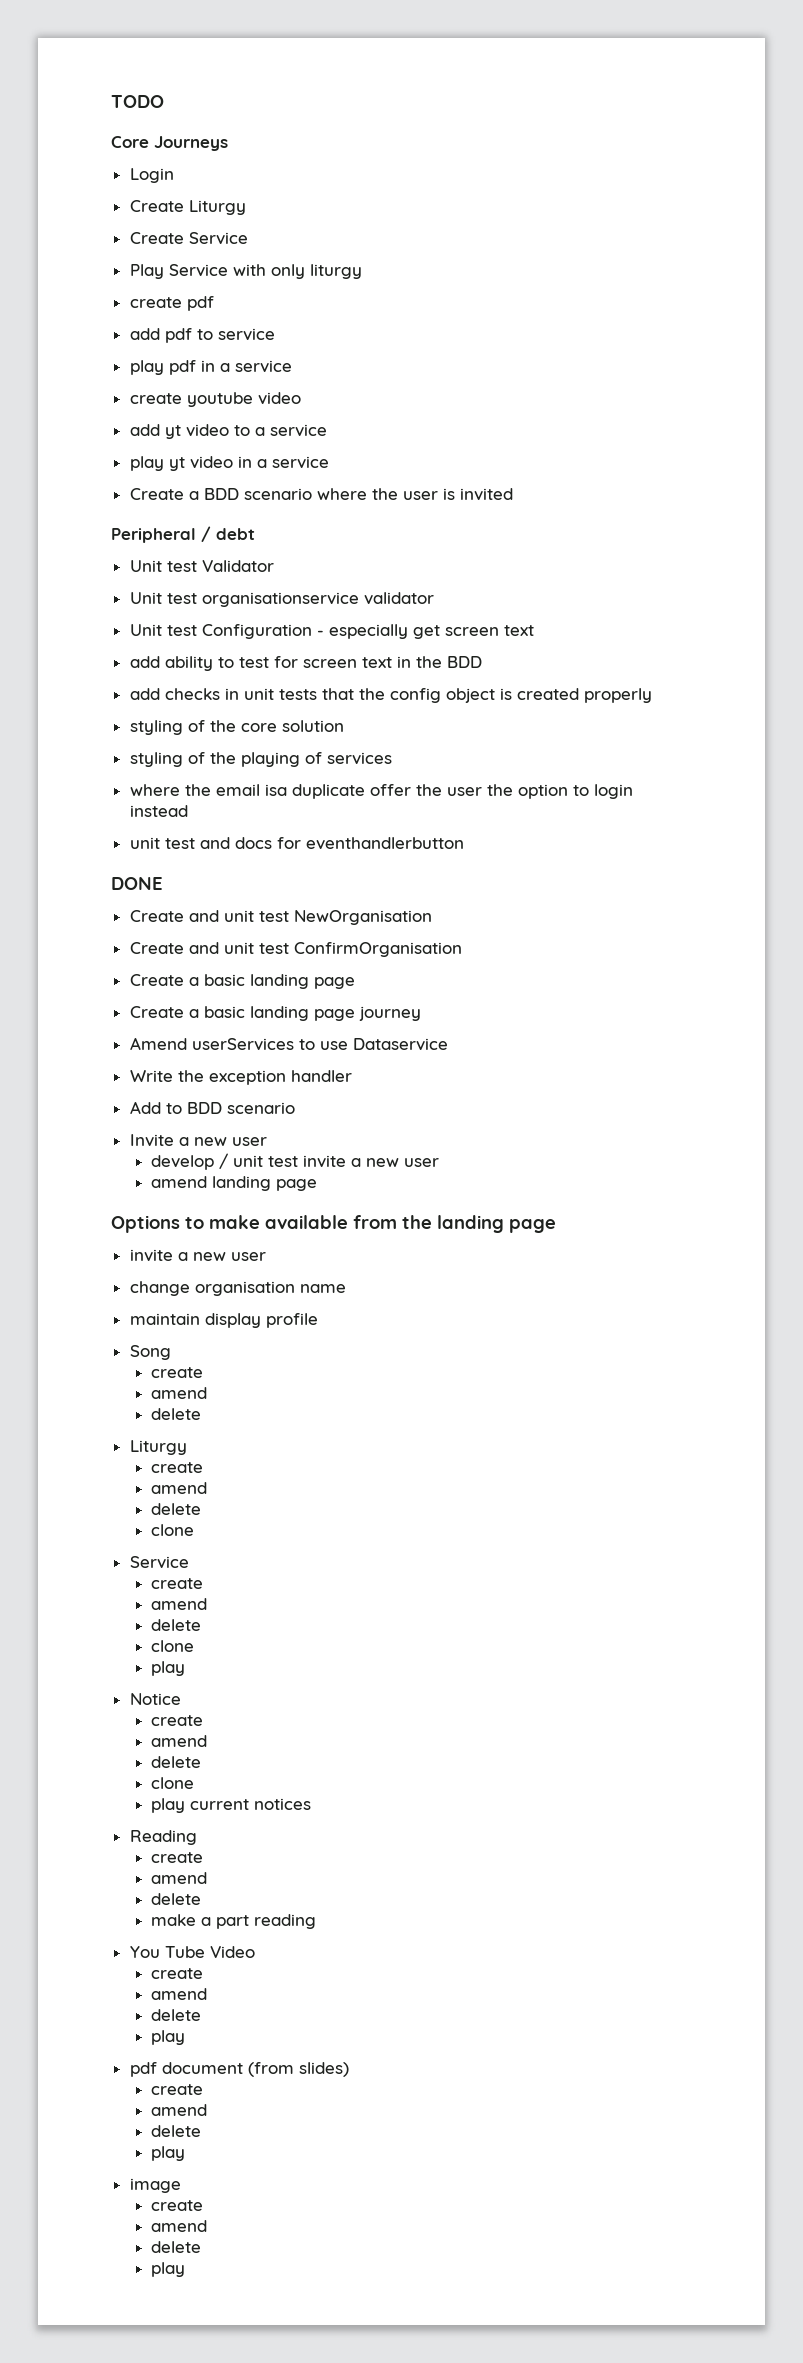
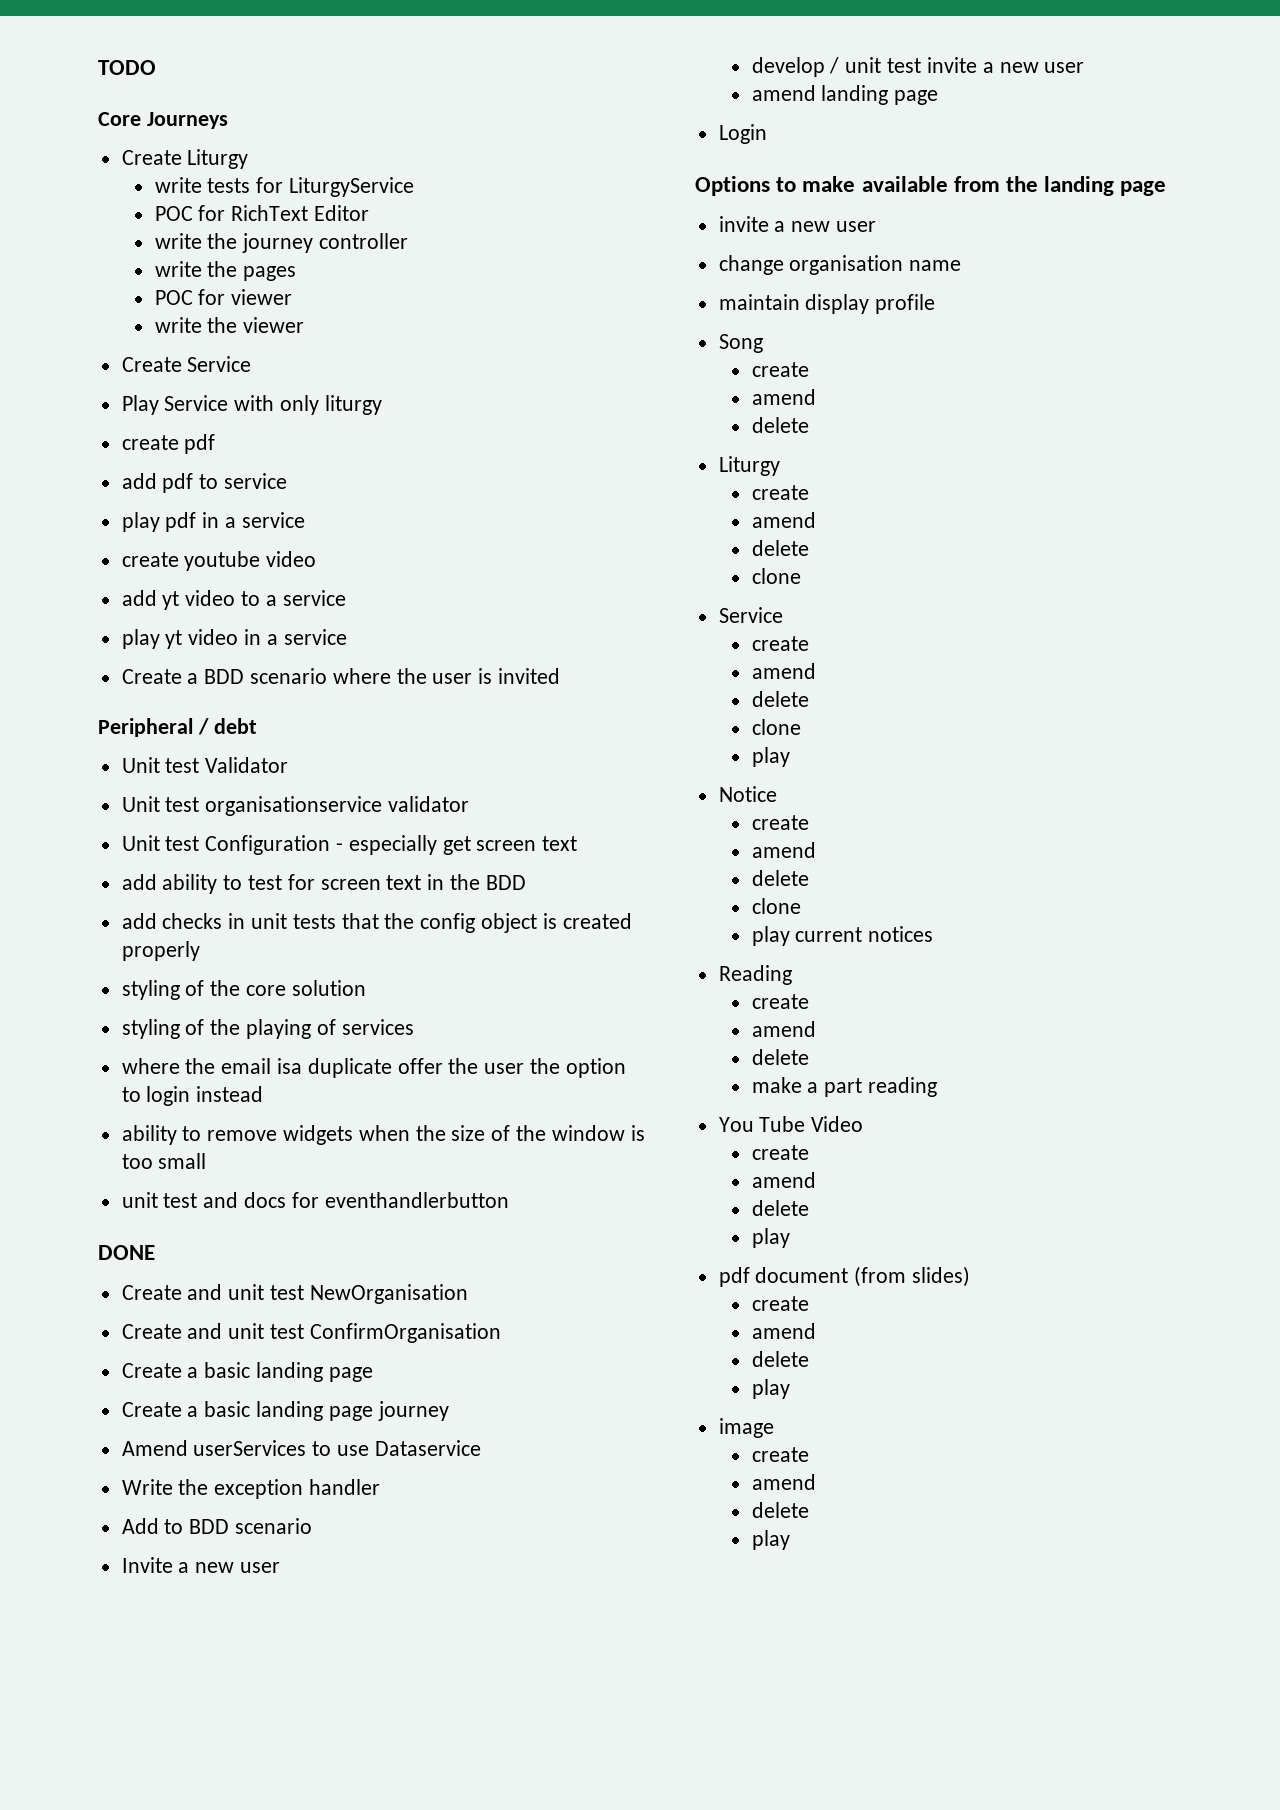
- Login
+ write tests for LiturgyService
+ POC for RichText Editor
+ write the journey controller
+ write the pages
+ POC for viewer
+ write the viewer
+ ability to remove widgets when the size of the window is too small
+ Login

